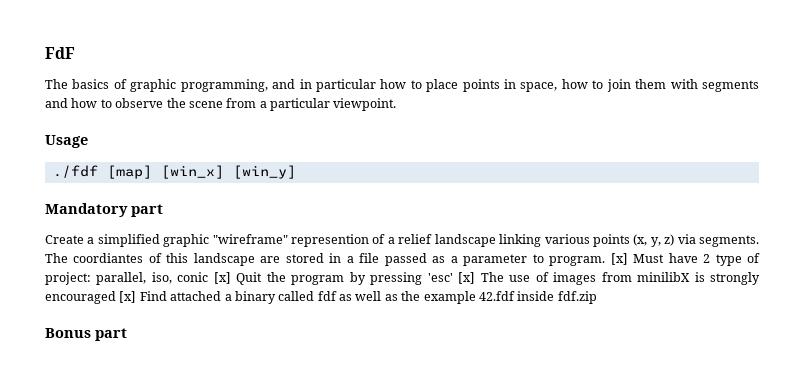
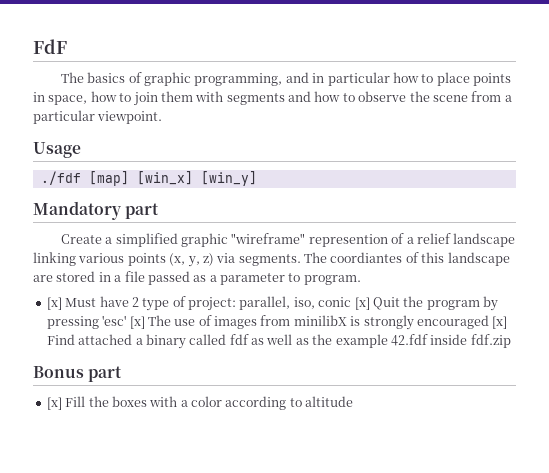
- The coordiantes of this landscape are stored in a file passed as a parameter to program. [x] Must have 2 type of project: parallel, iso, conic [x] Quit the program by pressing 'esc' [x] The use of images from minilibX is strongly encouraged [x] Find attached a binary called fdf as well as the example 42.fdf inside fdf.zip
+ The coordiantes of this landscape are stored in a file passed as a parameter to program.
+ [x] Must have 2 type of project: parallel, iso, conic [x] Quit the program by pressing 'esc' [x] The use of images from minilibX is strongly encouraged [x] Find attached a binary called fdf as well as the example 42.fdf inside fdf.zip
+ [x] Fill the boxes with a color according to altitude

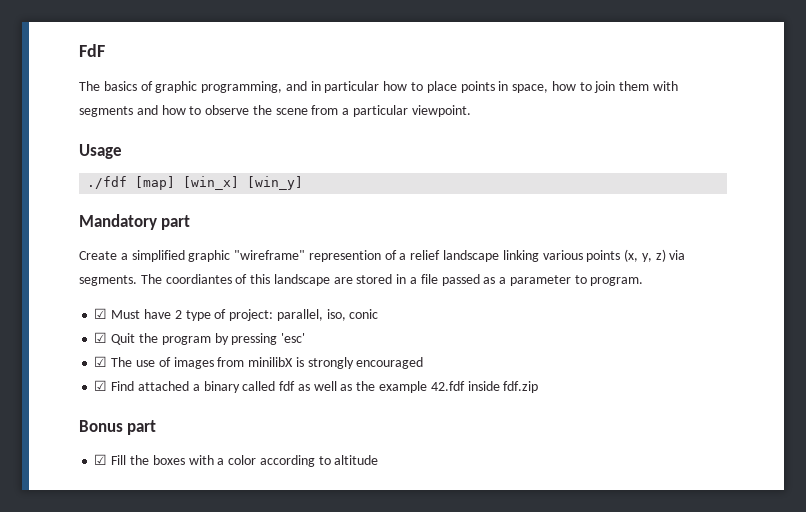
- [x] Must have 2 type of project: parallel, iso, conic [x] Quit the program by pressing 'esc' [x] The use of images from minilibX is strongly encouraged [x] Find attached a binary called fdf as well as the example 42.fdf inside fdf.zip
+ ☑ Must have 2 type of project: parallel, iso, conic
+ ☑ Quit the program by pressing 'esc'
+ ☑ The use of images from minilibX is strongly encouraged
+ ☑ Find attached a binary called fdf as well as the example 42.fdf inside fdf.zip
- [x] Fill the boxes with a color according to altitude
+ ☑ Fill the boxes with a color according to altitude

